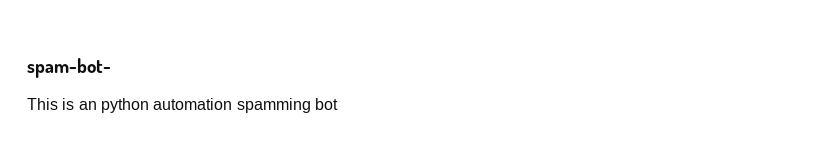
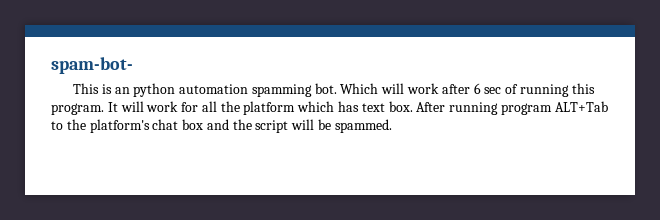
- This is an python automation spamming bot
+ This is an python automation spamming bot. Which will work after 6 sec of running this program. It will work for all the platform which has text box. After running program ALT+Tab to the platform's chat box and the script will be spammed.

